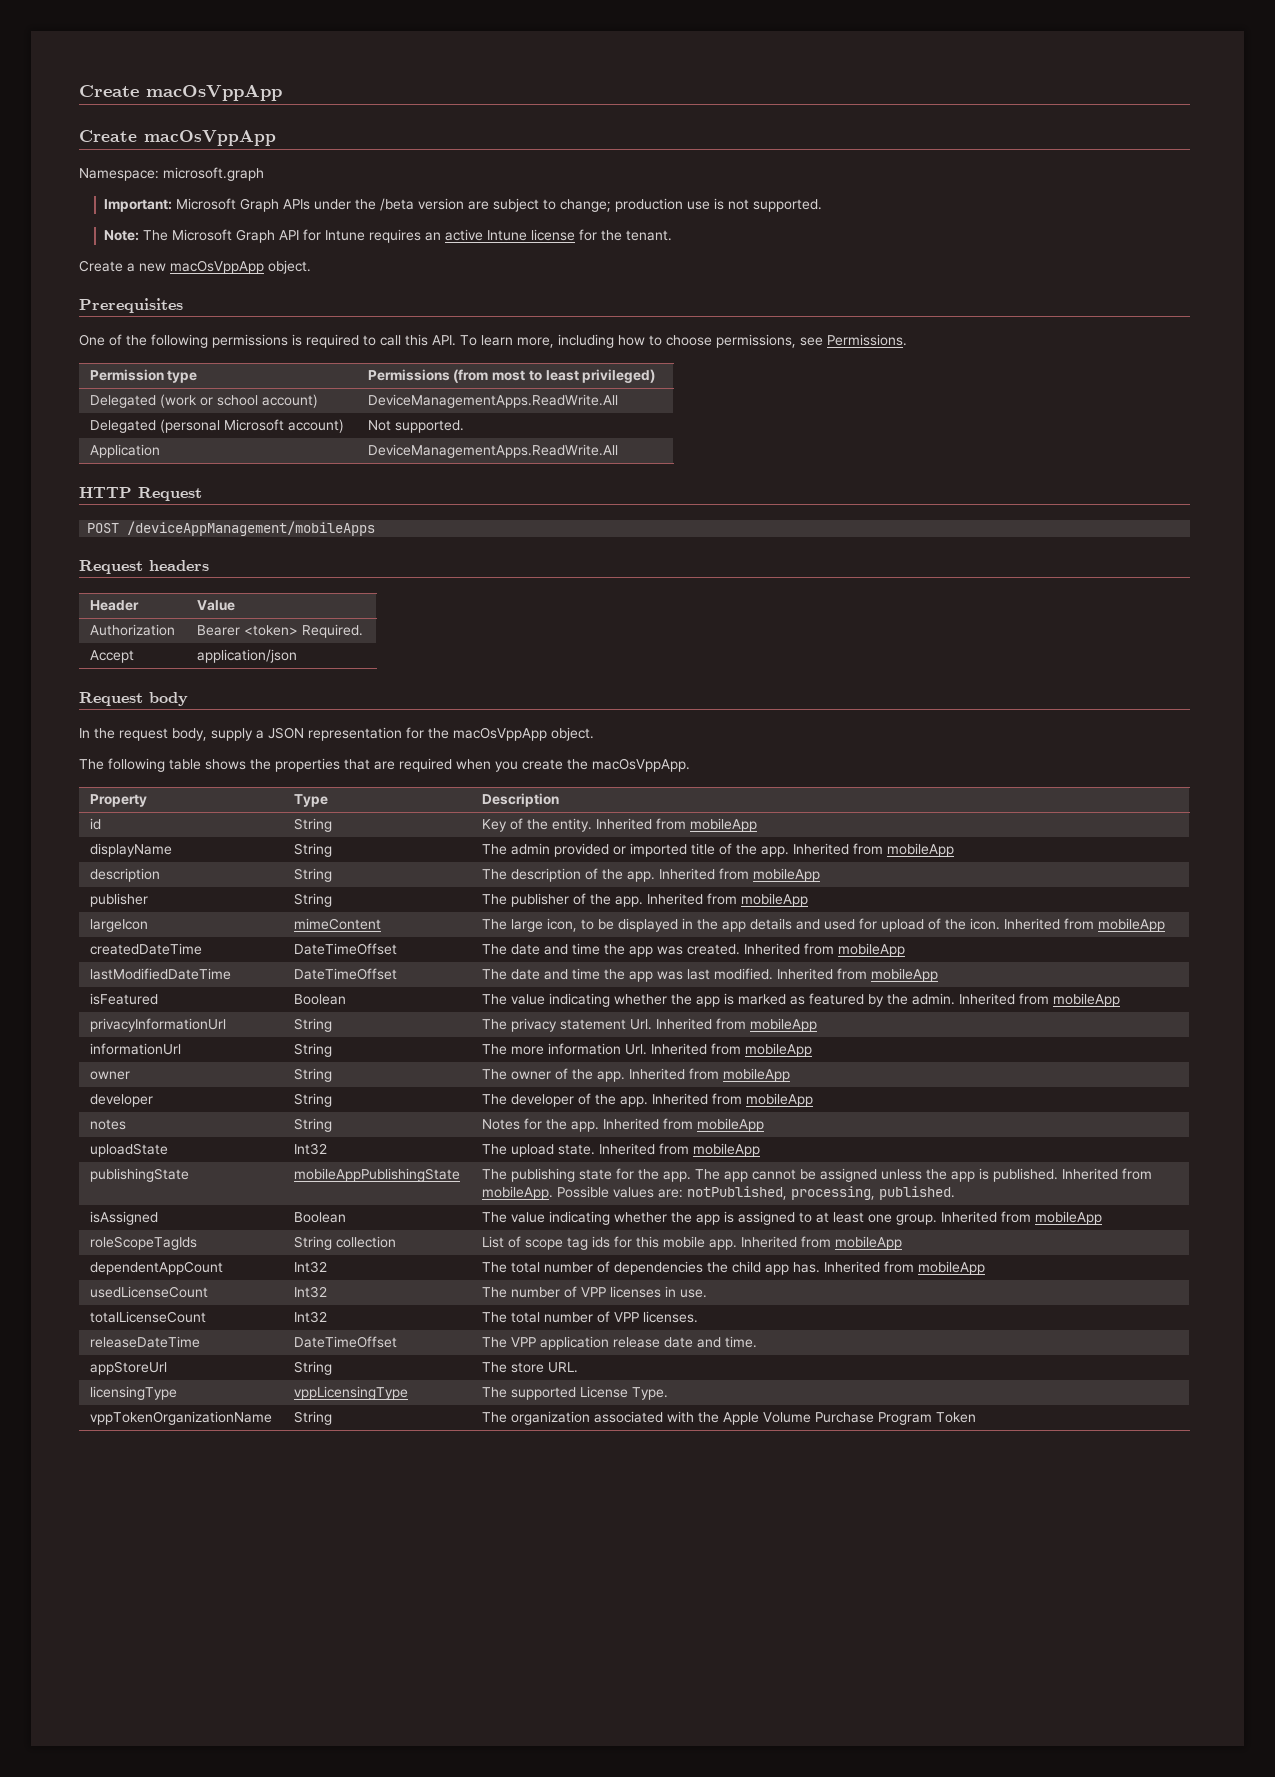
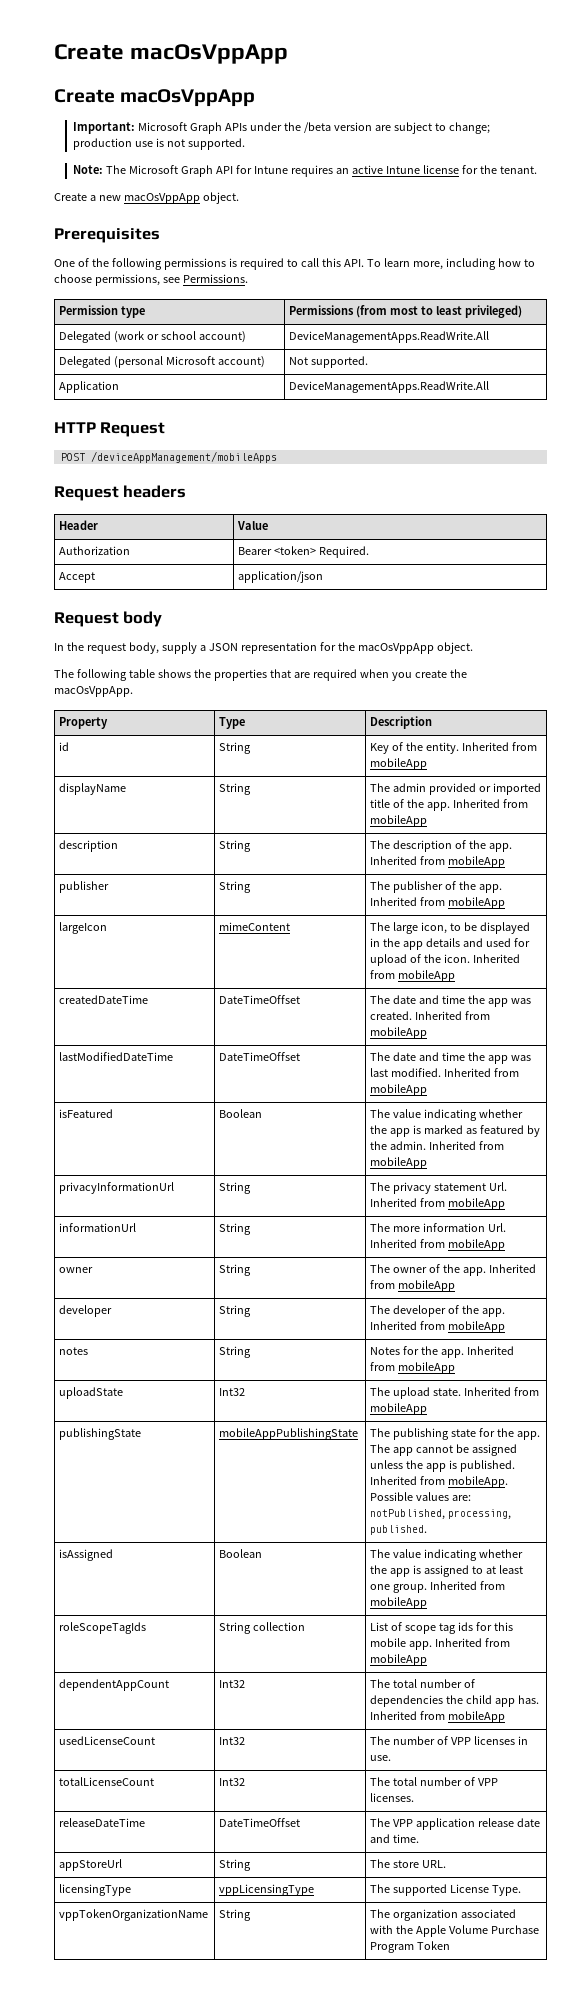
- Namespace: microsoft.graph

